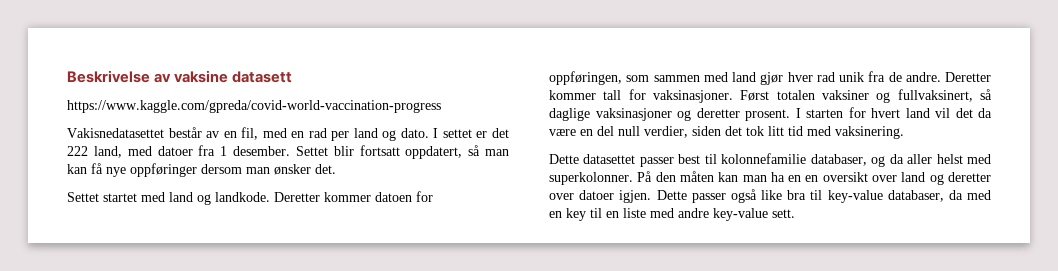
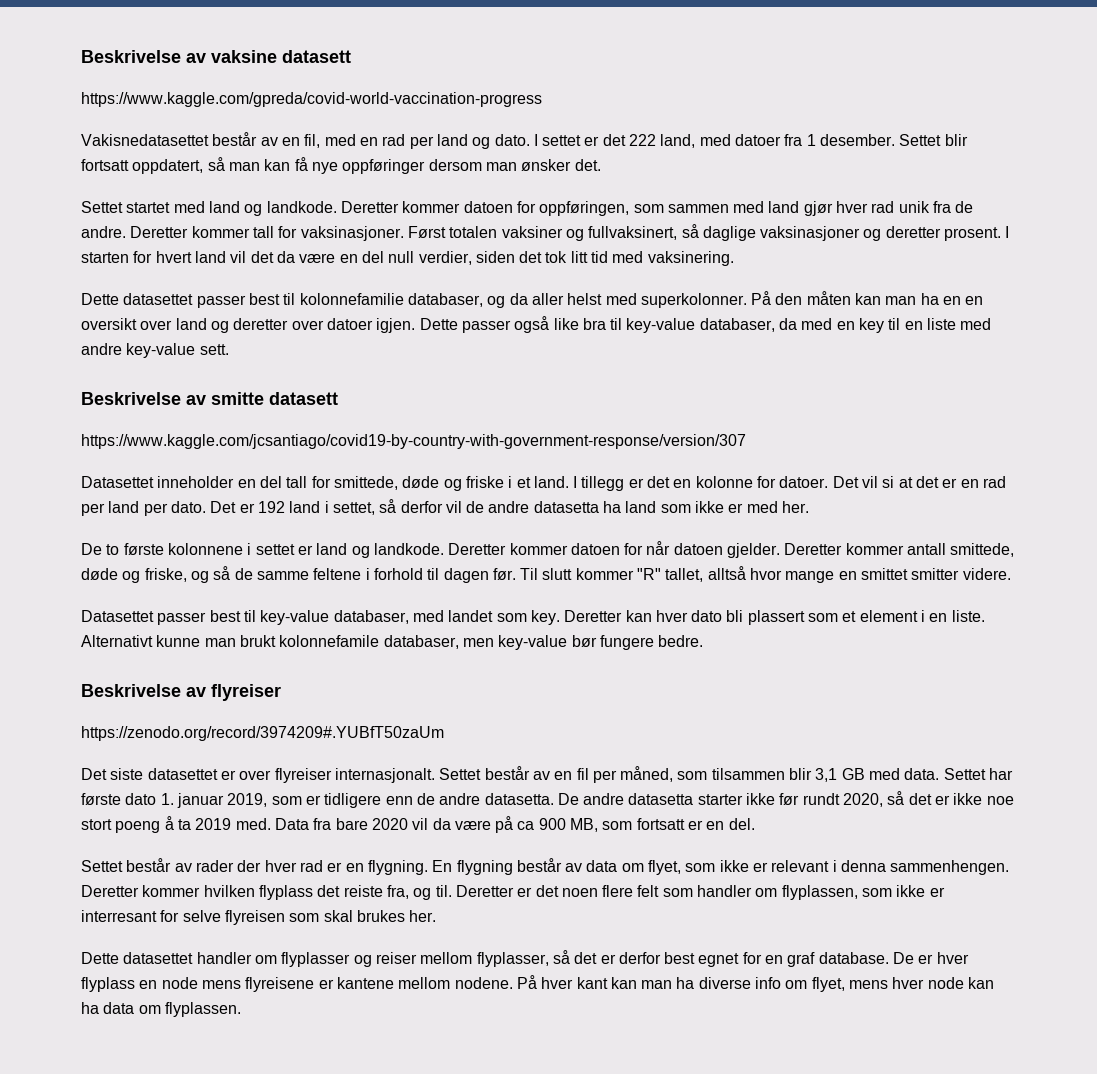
+ Beskrivelse av smitte datasett
+ https://www.kaggle.com/jcsantiago/covid19-by-country-with-government-response/version/307
+ Datasettet inneholder en del tall for smittede, døde og friske i et land. I tillegg er det en kolonne for datoer. Det vil si at det er en rad per land per dato. Det er 192 land i settet, så derfor vil de andre datasetta ha land som ikke er med her.
+ De to første kolonnene i settet er land og landkode. Deretter kommer datoen for når datoen gjelder. Deretter kommer antall smittede, døde og friske, og så de samme feltene i forhold til dagen før. Til slutt kommer "R" tallet, alltså hvor mange en smittet smitter videre.
+ Datasettet passer best til key-value databaser, med landet som key. Deretter kan hver dato bli plassert som et element i en liste. Alternativt kunne man brukt kolonnefamile databaser, men key-value bør fungere bedre.
+ Beskrivelse av flyreiser
+ https://zenodo.org/record/3974209#.YUBfT50zaUm
+ Det siste datasettet er over flyreiser internasjonalt. Settet består av en fil per måned, som tilsammen blir 3,1 GB med data. Settet har første dato 1. januar 2019, som er tidligere enn de andre datasetta. De andre datasetta starter ikke før rundt 2020, så det er ikke noe stort poeng å ta 2019 med. Data fra bare 2020 vil da være på ca 900 MB, som fortsatt er en del.
+ Settet består av rader der hver rad er en flygning. En flygning består av data om flyet, som ikke er relevant i denna sammenhengen. Deretter kommer hvilken flyplass det reiste fra, og til. Deretter er det noen flere felt som handler om flyplassen, som ikke er interresant for selve flyreisen som skal brukes her.
+ Dette datasettet handler om flyplasser og reiser mellom flyplasser, så det er derfor best egnet for en graf database. De er hver flyplass en node mens flyreisene er kantene mellom nodene. På hver kant kan man ha diverse info om flyet, mens hver node kan ha data om flyplassen.

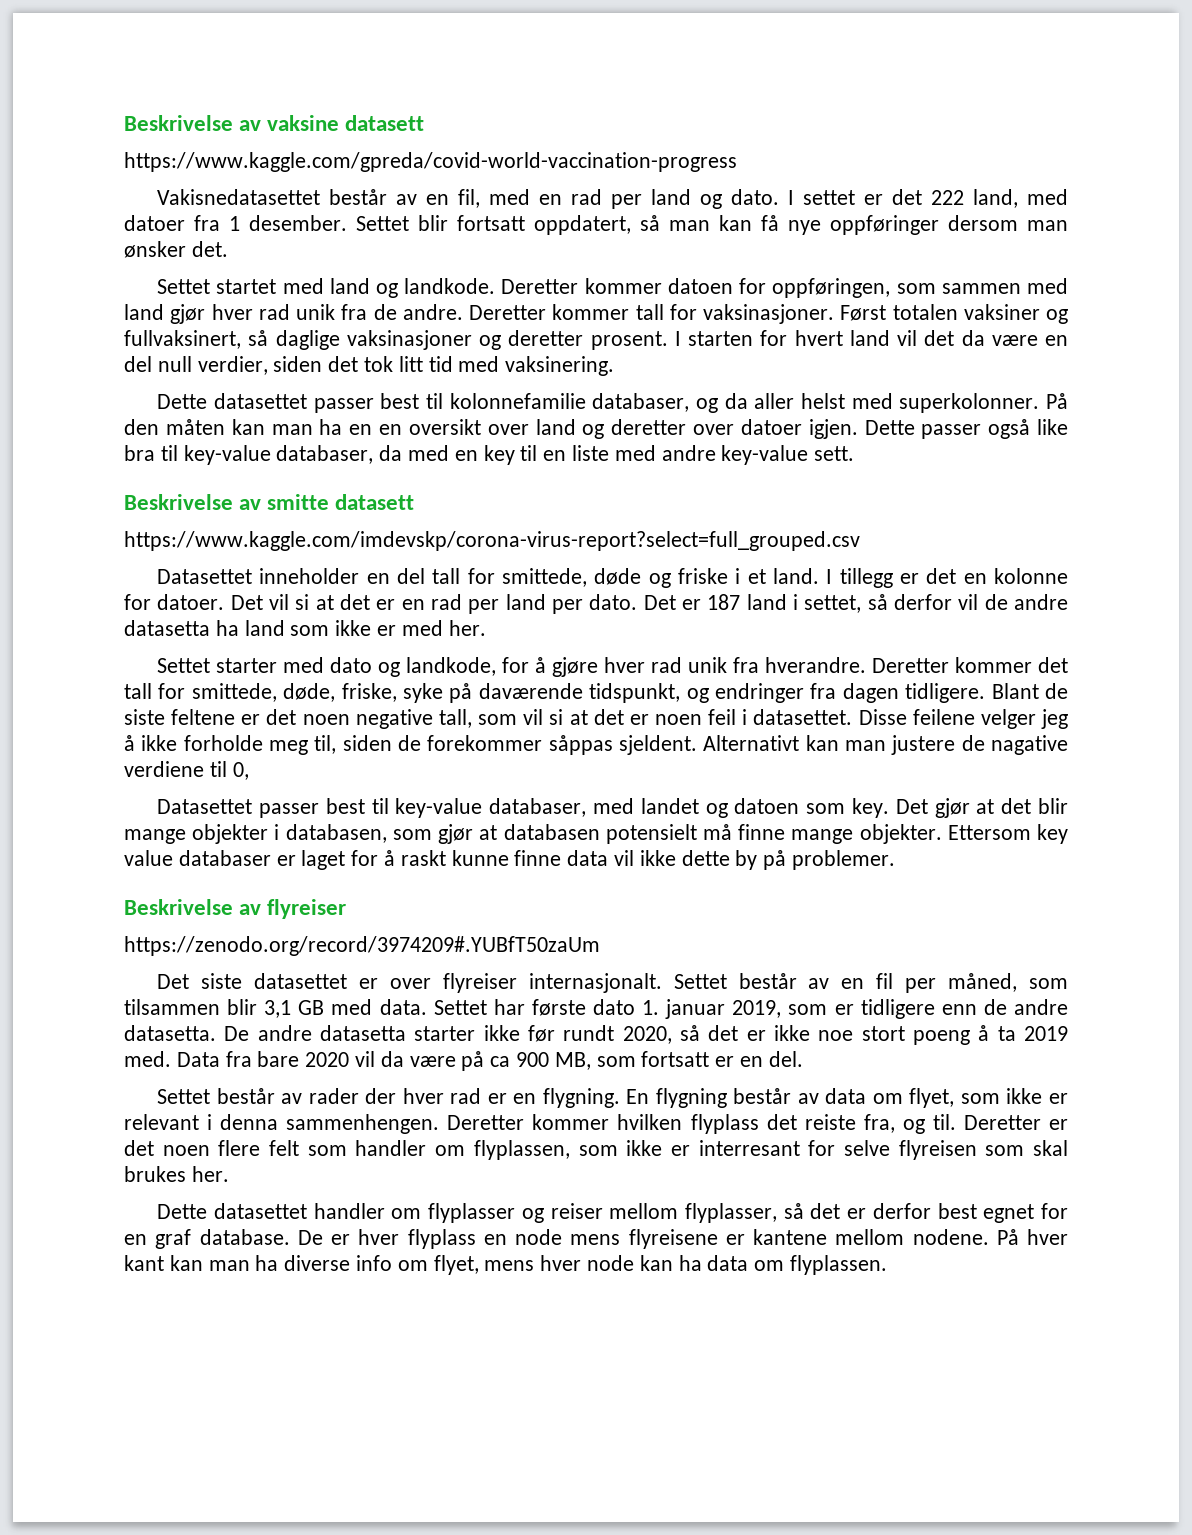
- https://www.kaggle.com/jcsantiago/covid19-by-country-with-government-response/version/307
+ https://www.kaggle.com/imdevskp/corona-virus-report?select=full_grouped.csv
- Det er 192 land i settet, så derfor vil de andre datasetta ha land som ikke er med her.
+ Det er 187 land i settet, så derfor vil de andre datasetta ha land som ikke er med her.
- De to første kolonnene i settet er land og landkode. Deretter kommer datoen for når datoen gjelder. Deretter kommer antall smittede, døde og friske, og så de samme feltene i forhold til dagen før. Til slutt kommer "R" tallet, alltså hvor mange en smittet smitter videre.
+ Settet starter med dato og landkode, for å gjøre hver rad unik fra hverandre. Deretter kommer det tall for smittede, døde, friske, syke på daværende tidspunkt, og endringer fra dagen tidligere. Blant de siste feltene er det noen negative tall, som vil si at det er noen feil i datasettet. Disse feilene velger jeg å ikke forholde meg til, siden de forekommer såppas sjeldent. Alternativt kan man justere de nagative verdiene til 0,
- Datasettet passer best til key-value databaser, med landet som key. Deretter kan hver dato bli plassert som et element i en liste. Alternativt kunne man brukt kolonnefamile databaser, men key-value bør fungere bedre.
+ Datasettet passer best til key-value databaser, med landet og datoen som key. Det gjør at det blir mange objekter i databasen, som gjør at databasen potensielt må finne mange objekter. Ettersom key value databaser er laget for å raskt kunne finne data vil ikke dette by på problemer.

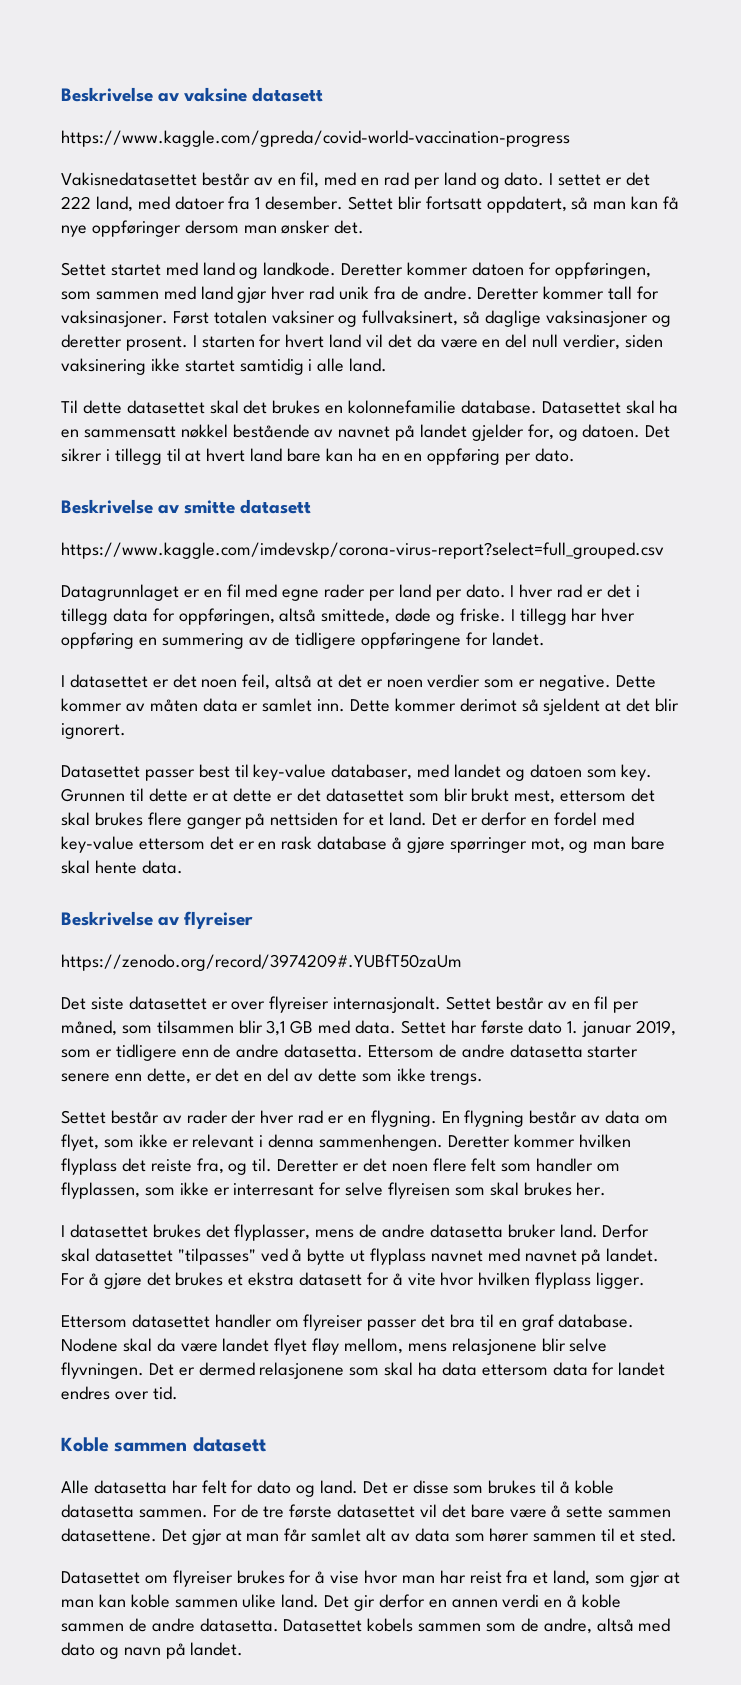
- I starten for hvert land vil det da være en del null verdier, siden det tok litt tid med vaksinering.
- Dette datasettet passer best til kolonnefamilie databaser, og da aller helst med superkolonner. På den måten kan man ha en en oversikt over land og deretter over datoer igjen. Dette passer også like bra til key-value databaser, da med en key til en liste med andre key-value sett.
+ I starten for hvert land vil det da være en del null verdier, siden vaksinering ikke startet samtidig i alle land.
+ Til dette datasettet skal det brukes en kolonnefamilie database. Datasettet skal ha en sammensatt nøkkel bestående av navnet på landet gjelder for, og datoen. Det sikrer i tillegg til at hvert land bare kan ha en en oppføring per dato.
- Datasettet inneholder en del tall for smittede, døde og friske i et land. I tillegg er det en kolonne for datoer. Det vil si at det er en rad per land per dato. Det er 187 land i settet, så derfor vil de andre datasetta ha land som ikke er med her.
- Settet starter med dato og landkode, for å gjøre hver rad unik fra hverandre. Deretter kommer det tall for smittede, døde, friske, syke på daværende tidspunkt, og endringer fra dagen tidligere. Blant de siste feltene er det noen negative tall, som vil si at det er noen feil i datasettet. Disse feilene velger jeg å ikke forholde meg til, siden de forekommer såppas sjeldent. Alternativt kan man justere de nagative verdiene til 0,
+ Datagrunnlaget er en fil med egne rader per land per dato. I hver rad er det i tillegg data for oppføringen, altså smittede, døde og friske. I tillegg har hver oppføring en summering av de tidligere oppføringene for landet.
+ I datasettet er det noen feil, altså at det er noen verdier som er negative. Dette kommer av måten data er samlet inn. Dette kommer derimot så sjeldent at det blir ignorert.
- Det gjør at det blir mange objekter i databasen, som gjør at databasen potensielt må finne mange objekter. Ettersom key value databaser er laget for å raskt kunne finne data vil ikke dette by på problemer.
+ Grunnen til dette er at dette er det datasettet som blir brukt mest, ettersom det skal brukes flere ganger på nettsiden for et land. Det er derfor en fordel med key-value ettersom det er en rask database å gjøre spørringer mot, og man bare skal hente data.
- De andre datasetta starter ikke før rundt 2020, så det er ikke noe stort poeng å ta 2019 med. Data fra bare 2020 vil da være på ca 900 MB, som fortsatt er en del.
+ Ettersom de andre datasetta starter senere enn dette, er det en del av dette som ikke trengs.
- Dette datasettet handler om flyplasser og reiser mellom flyplasser, så det er derfor best egnet for en graf database. De er hver flyplass en node mens flyreisene er kantene mellom nodene. På hver kant kan man ha diverse info om flyet, mens hver node kan ha data om flyplassen.
+ I datasettet brukes det flyplasser, mens de andre datasetta bruker land. Derfor skal datasettet "tilpasses" ved å bytte ut flyplass navnet med navnet på landet. For å gjøre det brukes et ekstra datasett for å vite hvor hvilken flyplass ligger.
+ Ettersom datasettet handler om flyreiser passer det bra til en graf database. Nodene skal da være landet flyet fløy mellom, mens relasjonene blir selve flyvningen. Det er dermed relasjonene som skal ha data ettersom data for landet endres over tid.
+ Koble sammen datasett
+ Alle datasetta har felt for dato og land. Det er disse som brukes til å koble datasetta sammen. For de tre første datasettet vil det bare være å sette sammen datasettene. Det gjør at man får samlet alt av data som hører sammen til et sted.
+ Datasettet om flyreiser brukes for å vise hvor man har reist fra et land, som gjør at man kan koble sammen ulike land. Det gir derfor en annen verdi en å koble sammen de andre datasetta. Datasettet kobels sammen som de andre, altså med dato og navn på landet.

